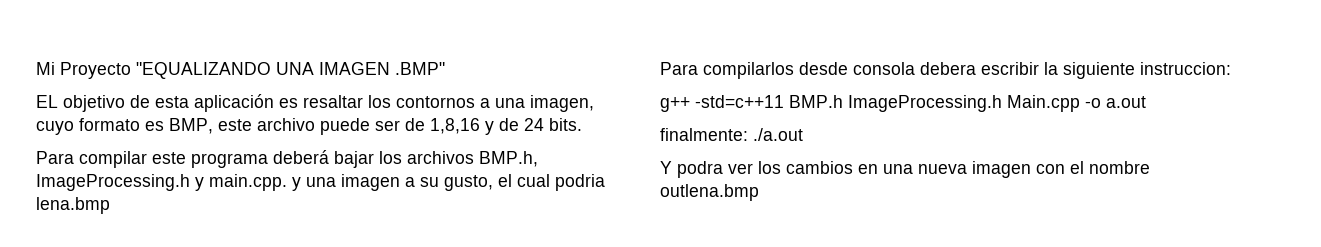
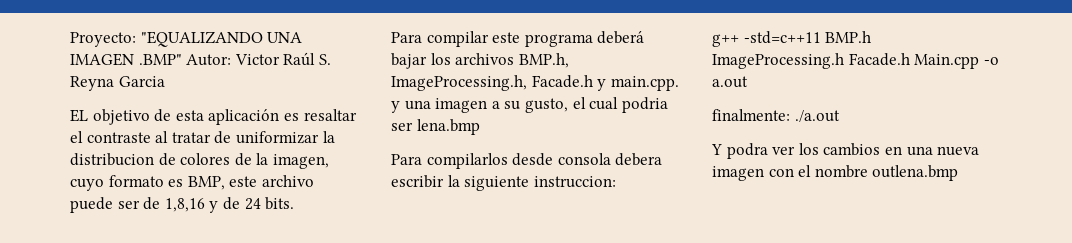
- Mi Proyecto "EQUALIZANDO UNA IMAGEN .BMP"
+ Proyecto: "EQUALIZANDO UNA IMAGEN .BMP" Autor: Victor Raúl S. Reyna Garcia
- EL objetivo de esta aplicación es resaltar los contornos a una imagen, cuyo formato es BMP, este archivo puede ser de 1,8,16 y de 24 bits.
+ EL objetivo de esta aplicación es resaltar el contraste al tratar de uniformizar la distribucion de colores de la imagen, cuyo formato es BMP, este archivo puede ser de 1,8,16 y de 24 bits.
- Para compilar este programa deberá bajar los archivos BMP.h, ImageProcessing.h y main.cpp. y una imagen a su gusto, el cual podria lena.bmp
+ Para compilar este programa deberá bajar los archivos BMP.h, ImageProcessing.h, Facade.h y main.cpp. y una imagen a su gusto, el cual podria ser lena.bmp
- g++ -std=c++11 BMP.h ImageProcessing.h Main.cpp -o a.out
+ g++ -std=c++11 BMP.h ImageProcessing.h Facade.h Main.cpp -o a.out

